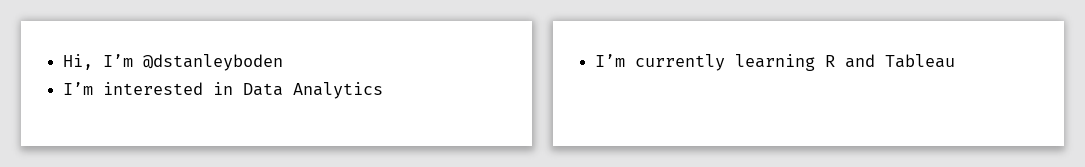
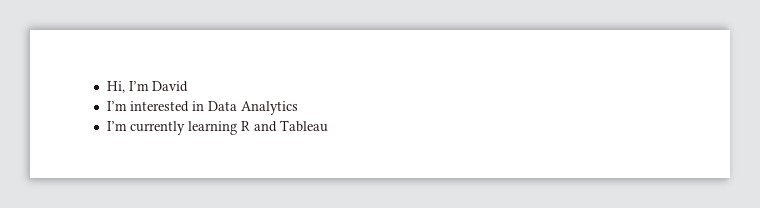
- Hi, I’m @dstanleyboden
+ Hi, I’m David

